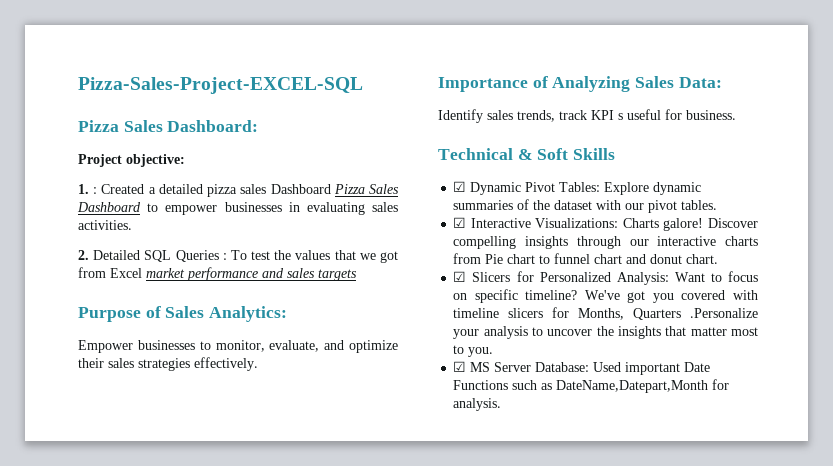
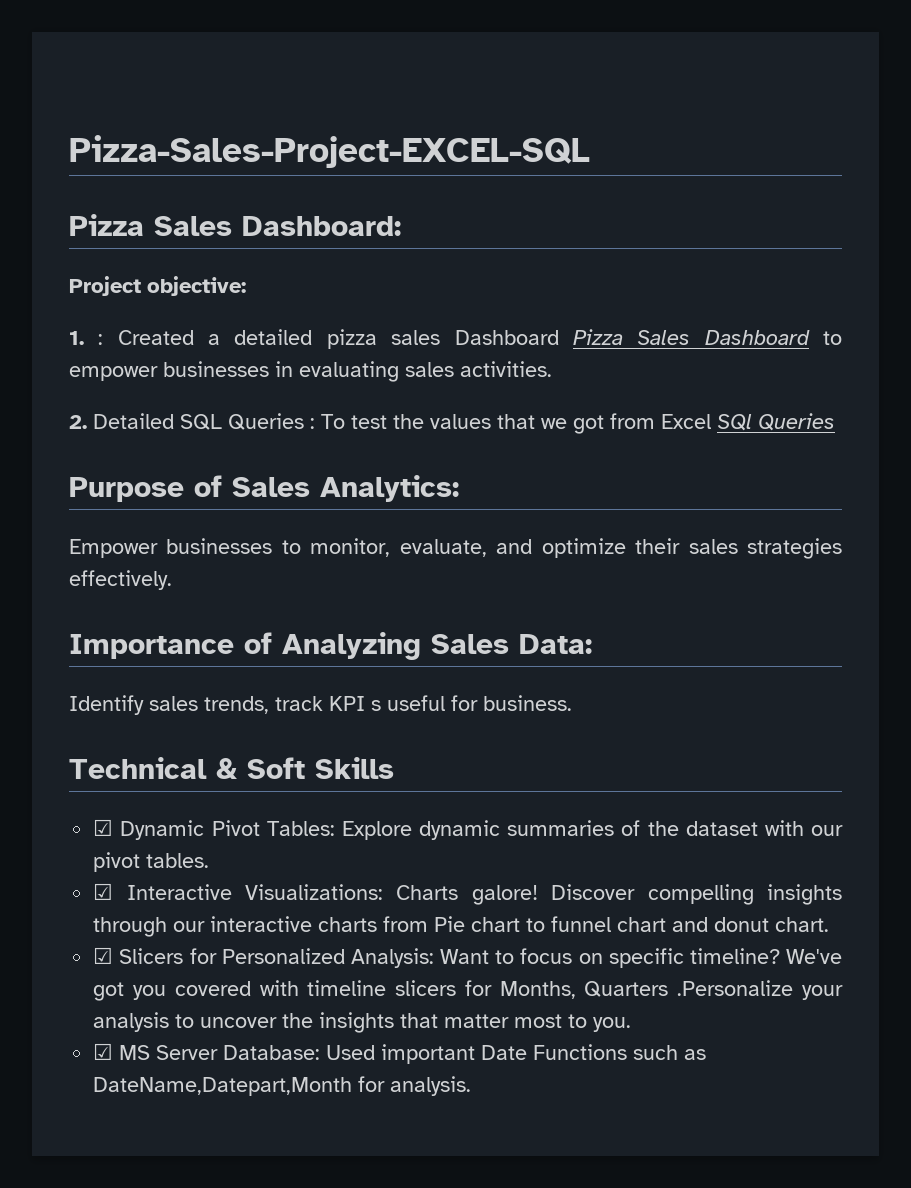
- 2. Detailed SQL Queries : To test the values that we got from Excel market performance and sales targets
+ 2. Detailed SQL Queries : To test the values that we got from Excel SQl Queries

